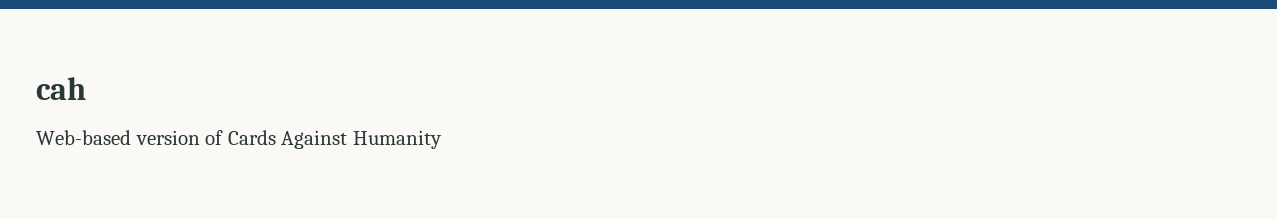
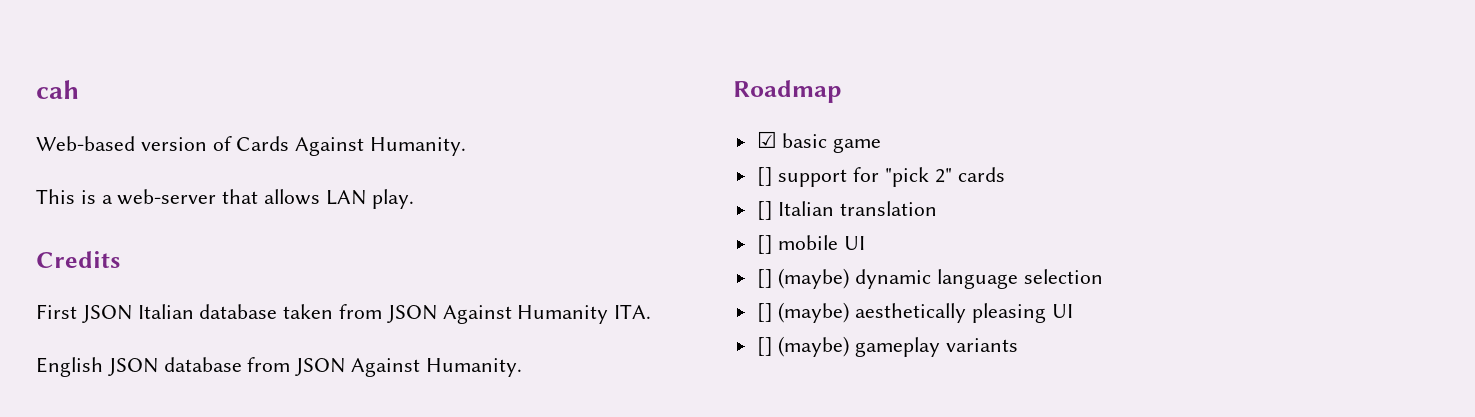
- Web-based version of Cards Against Humanity
+ Web-based version of Cards Against Humanity.
+ This is a web-server that allows LAN play.
+ Credits
+ First JSON Italian database taken from JSON Against Humanity ITA.
+ English JSON database from JSON Against Humanity.
+ Roadmap
+ ☑ basic game
+ [] support for "pick 2" cards
+ [] Italian translation
+ [] mobile UI
+ [] (maybe) dynamic language selection
+ [] (maybe) aesthetically pleasing UI
+ [] (maybe) gameplay variants

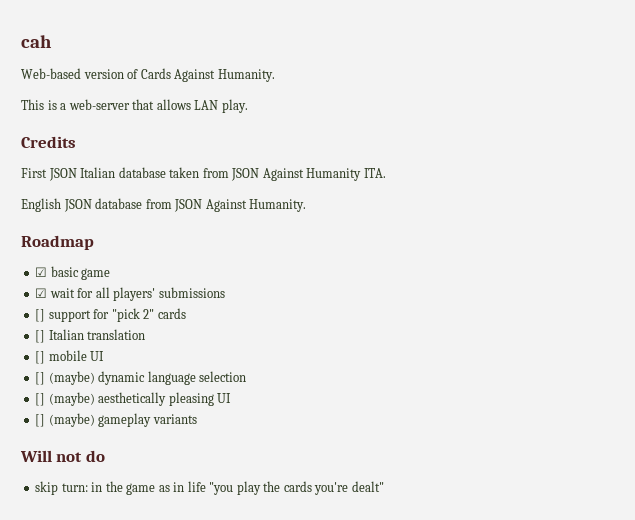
+ ☑ wait for all players' submissions
+ Will not do
+ skip turn: in the game as in life "you play the cards you're dealt"

